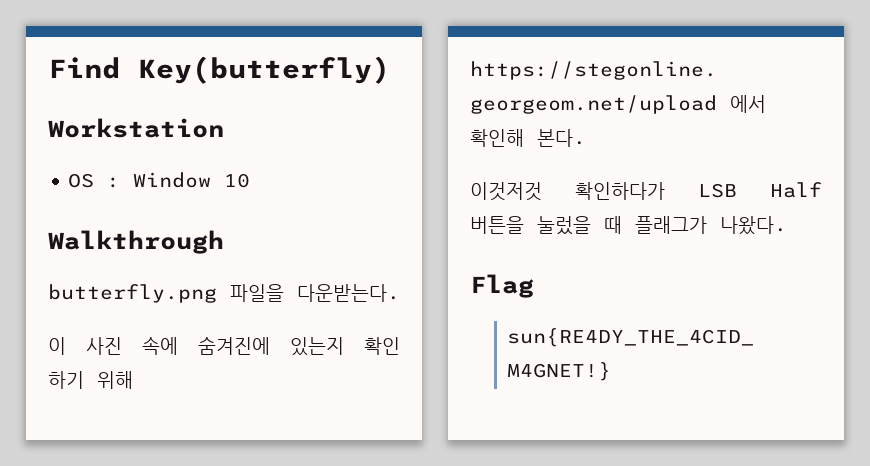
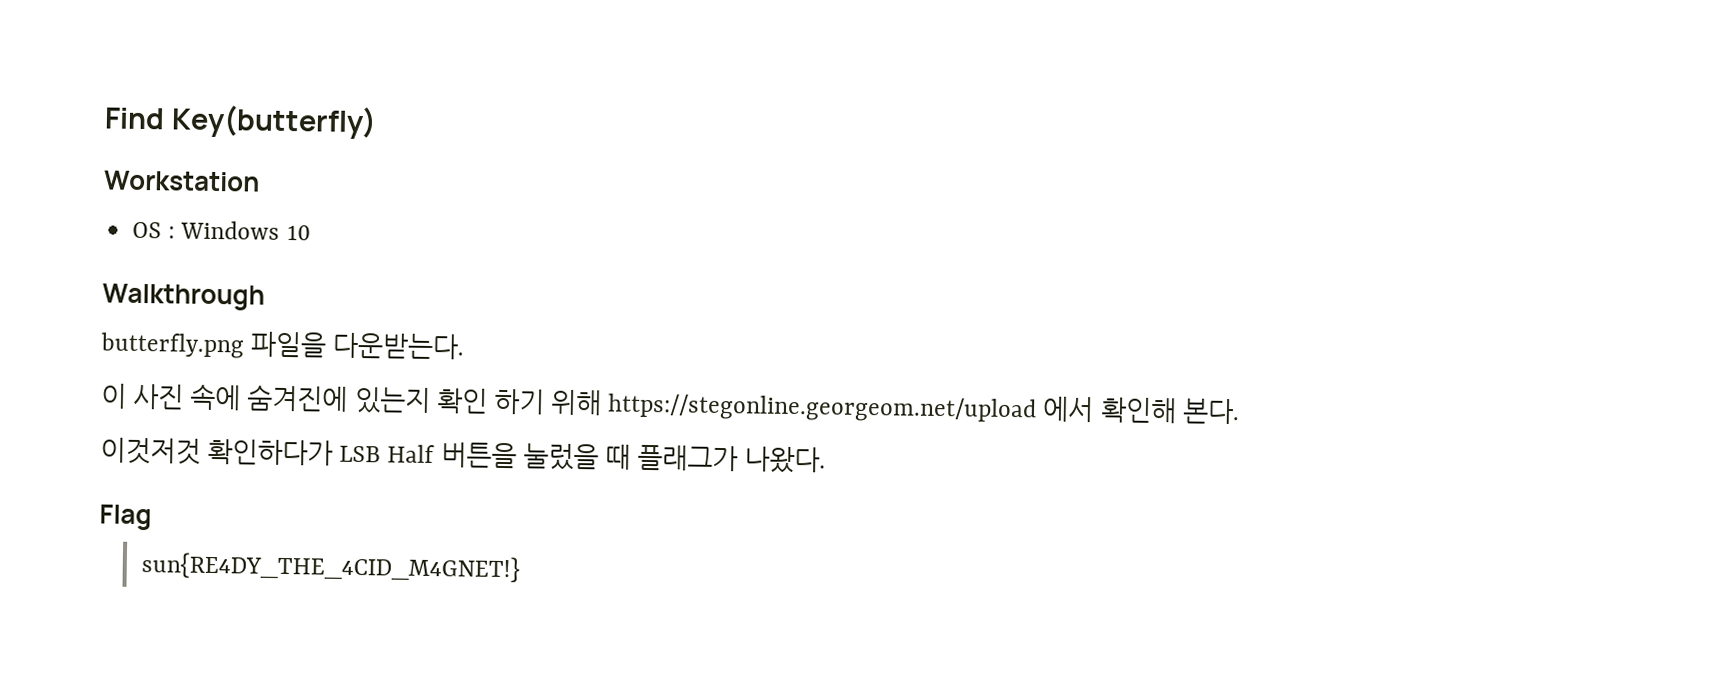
- OS : Window 10
+ OS : Windows 10

